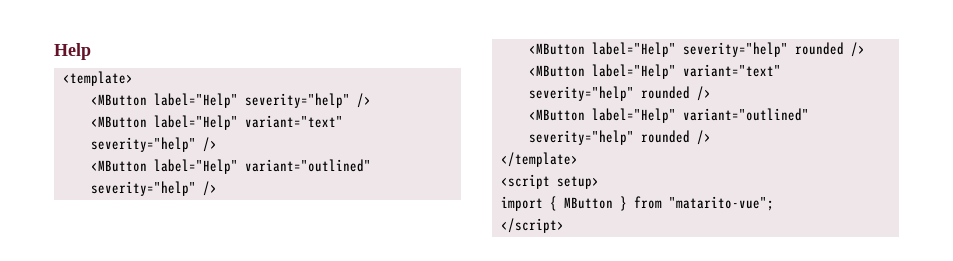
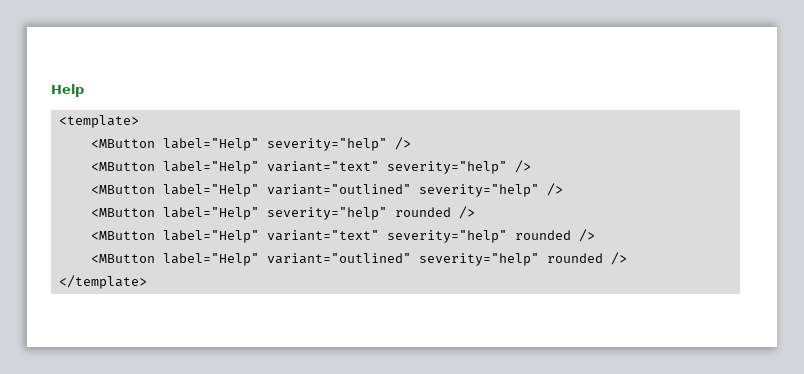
- <script setup>
- import { MButton } from "matarito-vue";
- </script>

